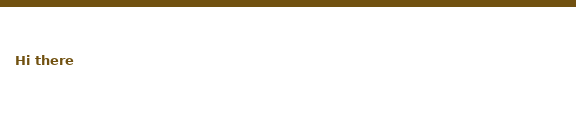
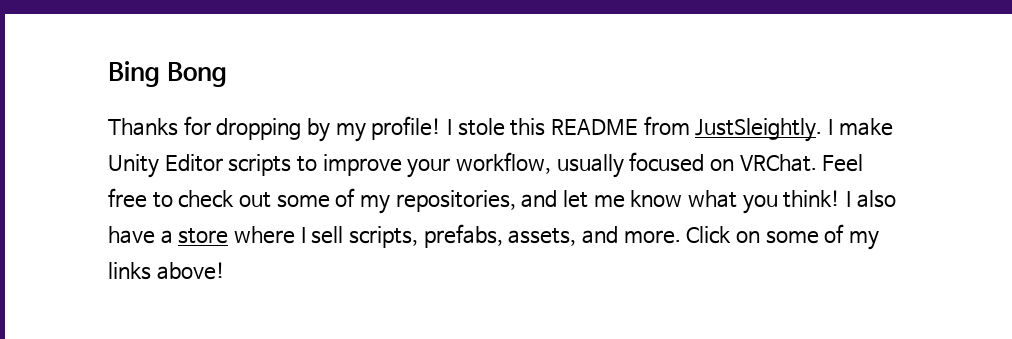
- Hi there
+ Bing Bong
+ Thanks for dropping by my profile! I stole this README from JustSleightly. I make Unity Editor scripts to improve your workflow, usually focused on VRChat. Feel free to check out some of my repositories, and let me know what you think! I also have a store where I sell scripts, prefabs, assets, and more. Click on some of my links above!

